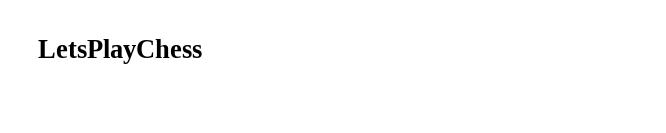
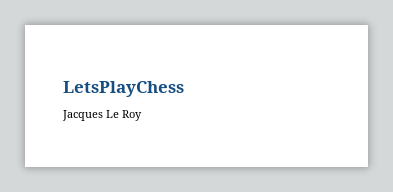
+ Jacques Le Roy

